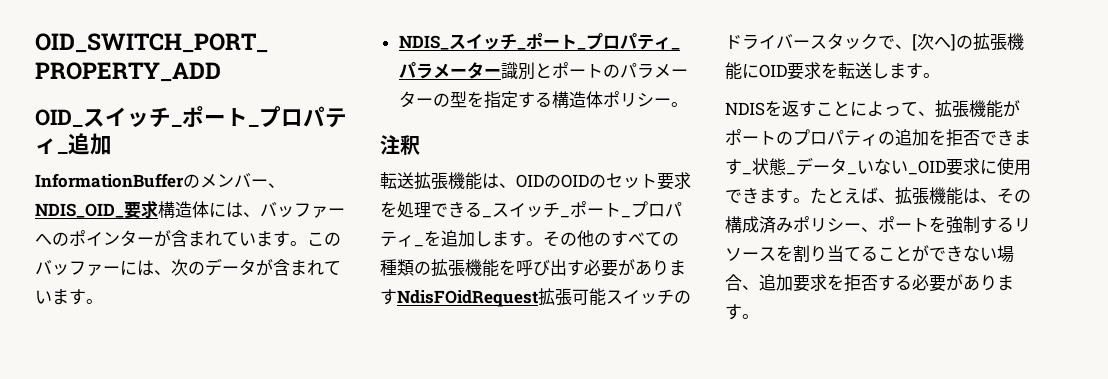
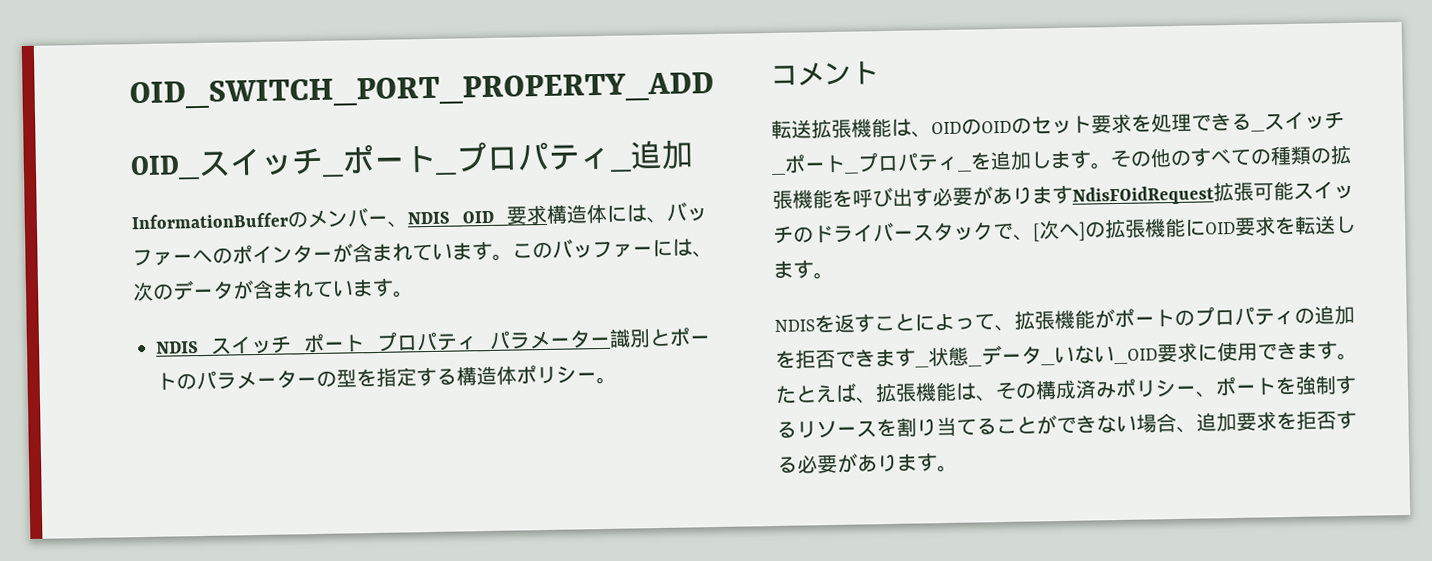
- 注釈
+ コメント

